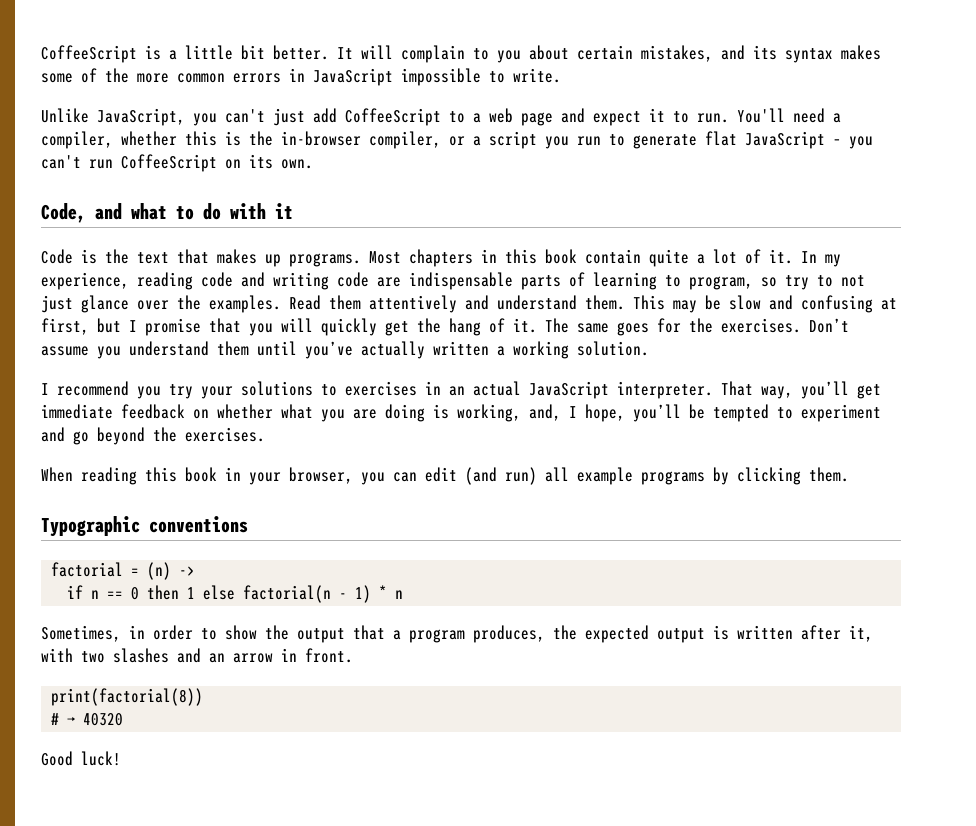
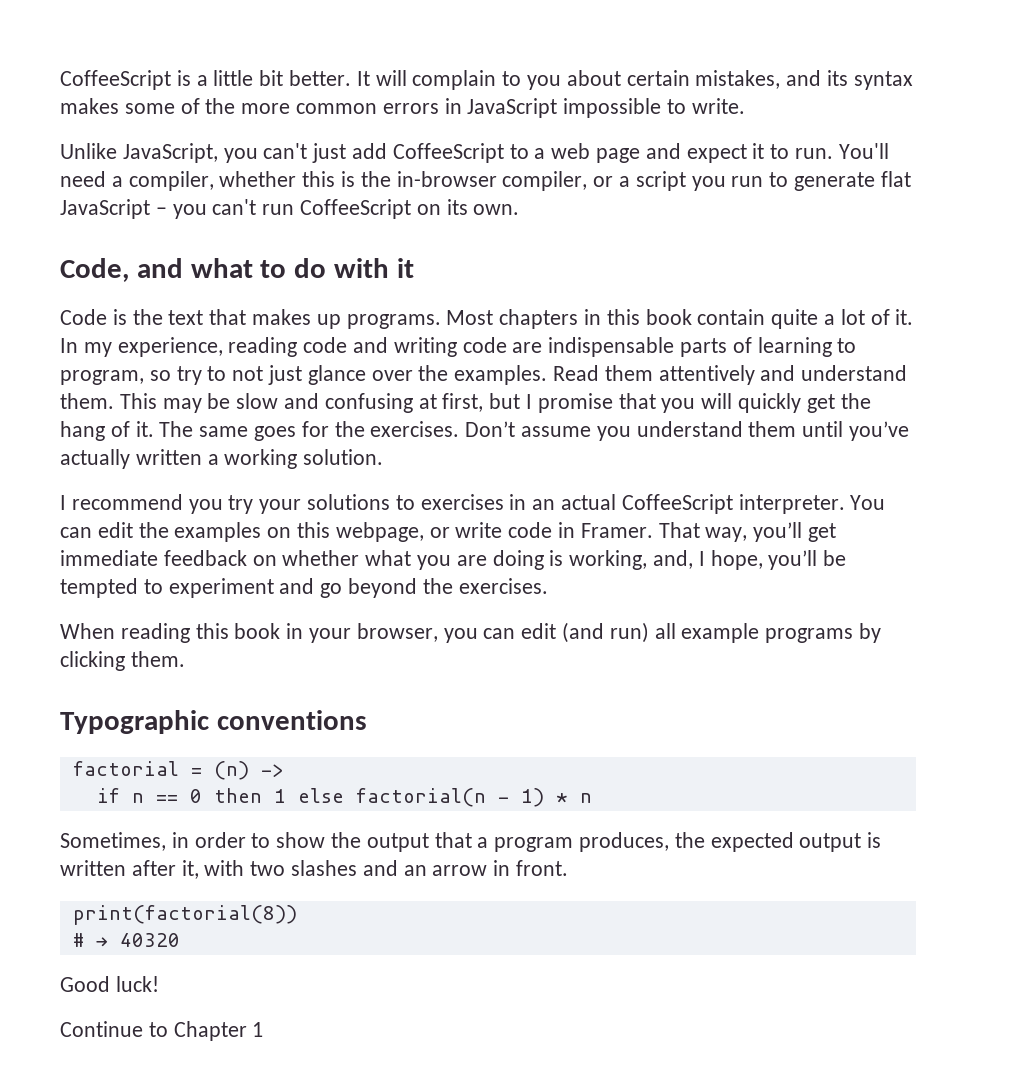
- I recommend you try your solutions to exercises in an actual JavaScript interpreter.
+ I recommend you try your solutions to exercises in an actual CoffeeScript interpreter. You can edit the examples on this webpage, or write code in Framer.
+ Continue to Chapter 1

